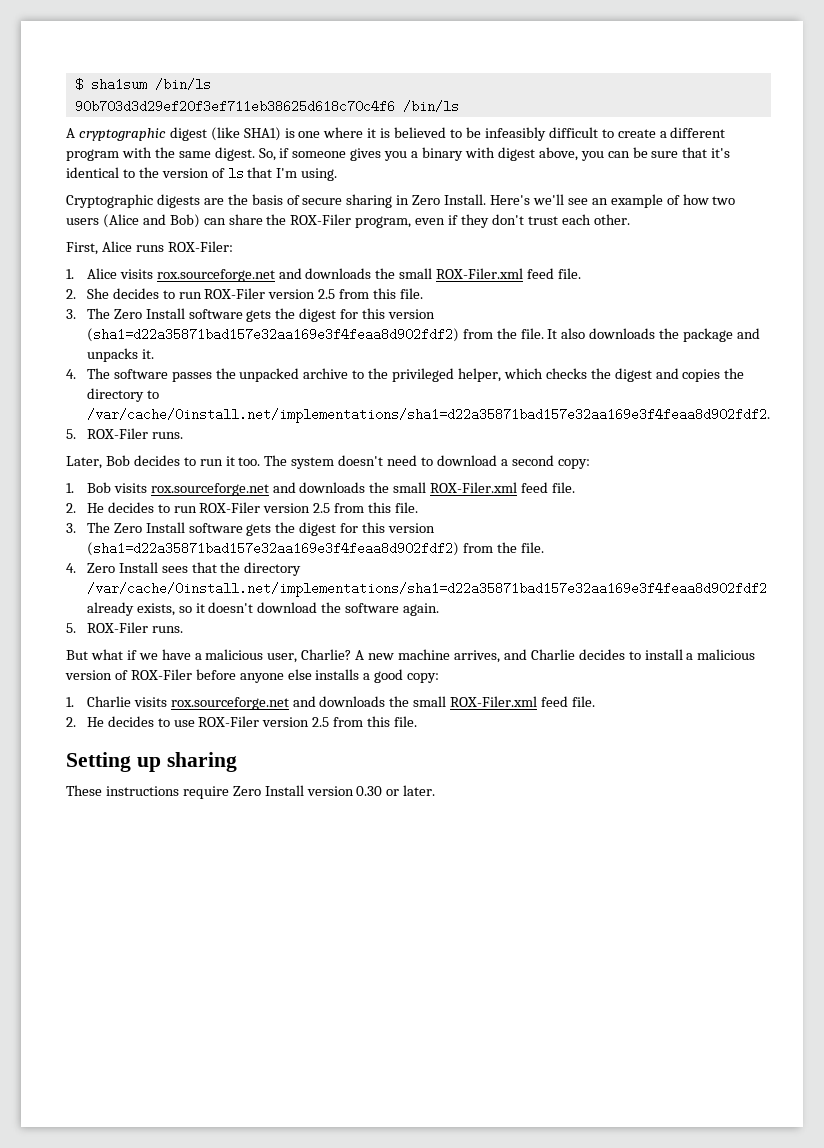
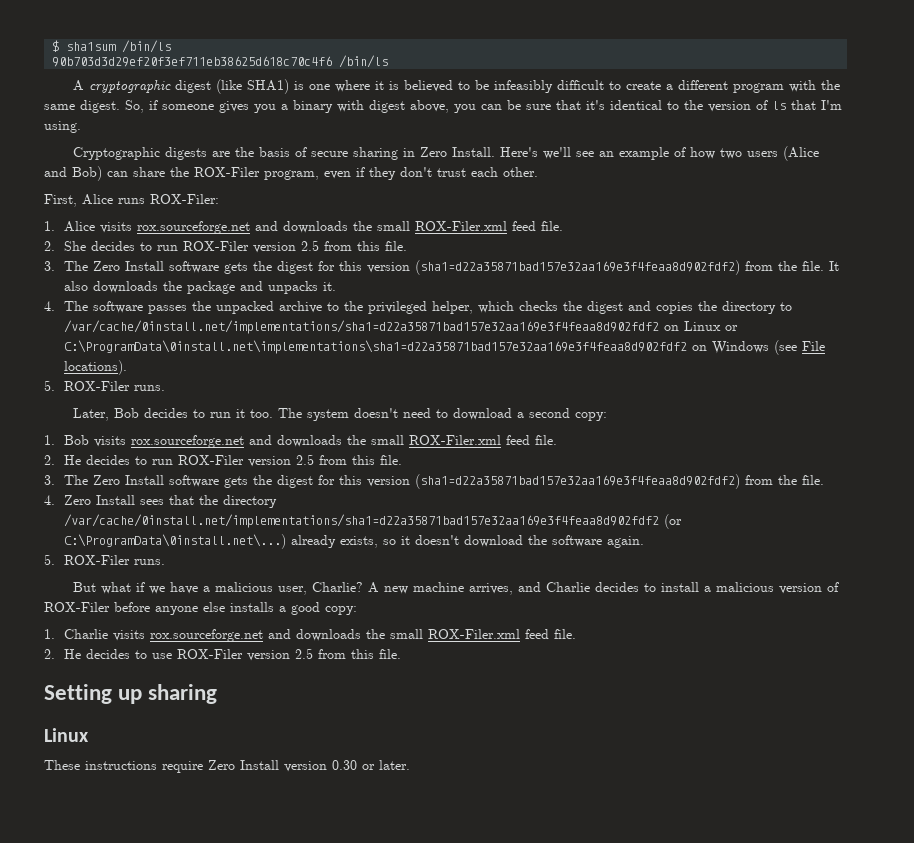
- 4. The software passes the unpacked archive to the privileged helper, which checks the digest and copies the directory to /var/cache/0install.net/implementations/sha1=d22a35871bad157e32aa169e3f4feaa8d902fdf2.
+ 4. The software passes the unpacked archive to the privileged helper, which checks the digest and copies the directory to /var/cache/0install.net/implementations/sha1=d22a35871bad157e32aa169e3f4feaa8d902fdf2 on Linux or C:\ProgramData\0install.net\implementations\sha1=d22a35871bad157e32aa169e3f4feaa8d902fdf2 on Windows (see File locations).
- 4. Zero Install sees that the directory /var/cache/0install.net/implementations/sha1=d22a35871bad157e32aa169e3f4feaa8d902fdf2 already exists, so it doesn't download the software again.
+ 4. Zero Install sees that the directory /var/cache/0install.net/implementations/sha1=d22a35871bad157e32aa169e3f4feaa8d902fdf2 (or C:\ProgramData\0install.net\...) already exists, so it doesn't download the software again.
  Setting up sharing
+ Linux

